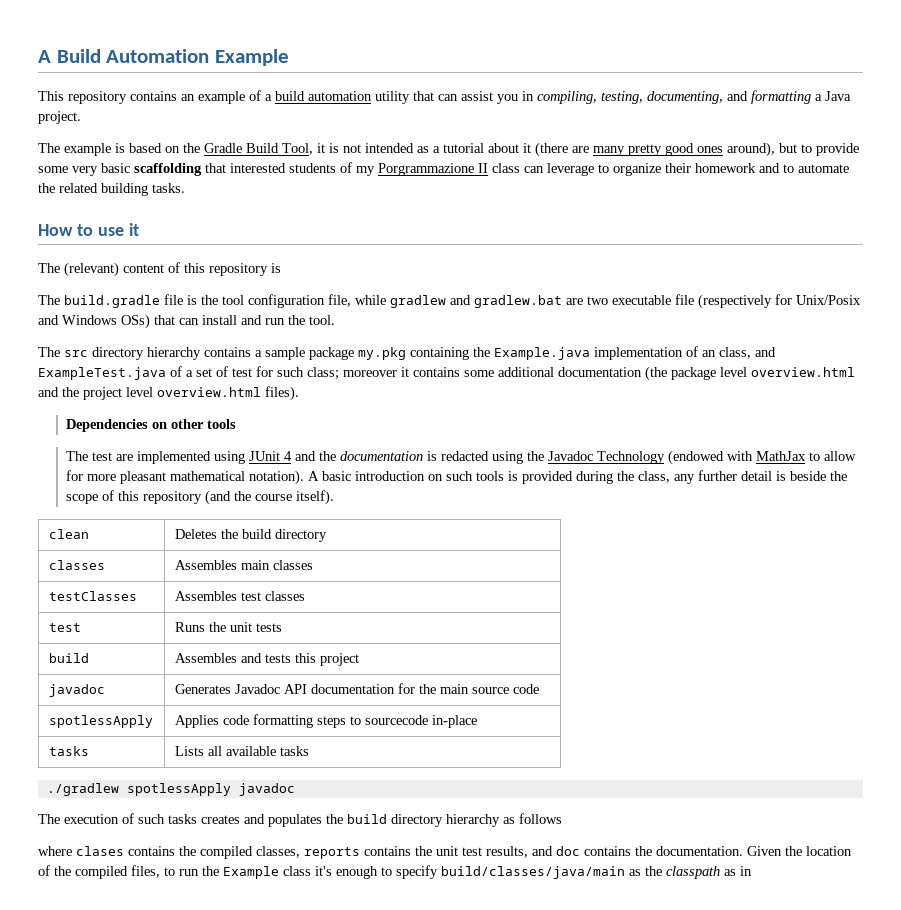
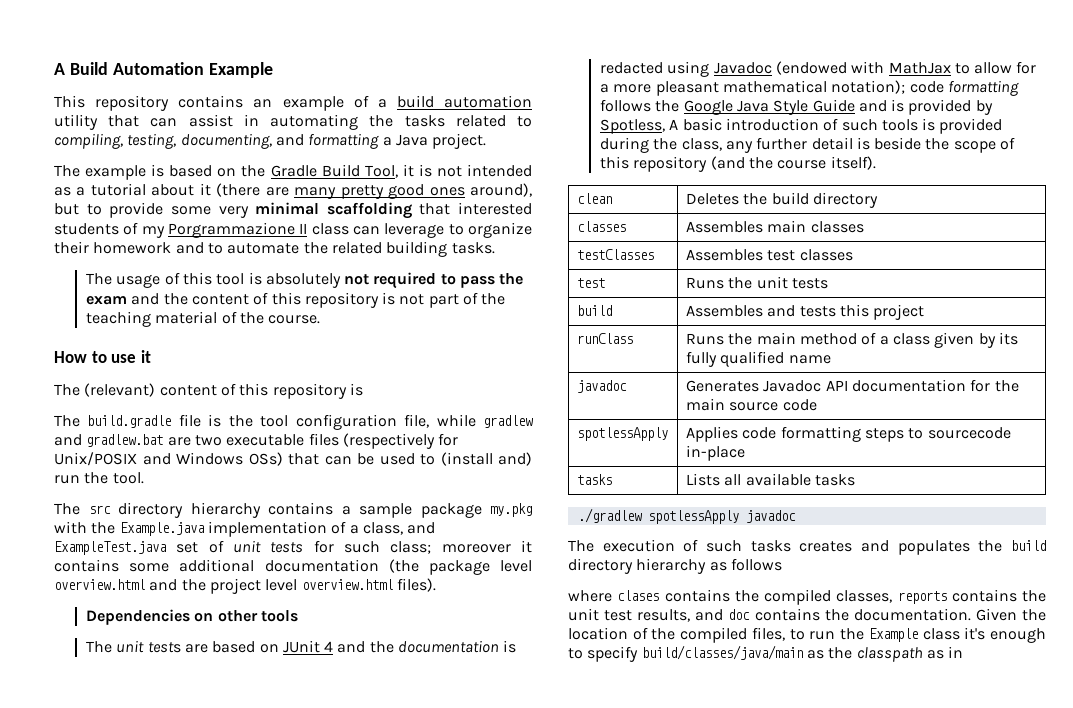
- This repository contains an example of a build automation utility that can assist you in compiling, testing, documenting, and formatting a Java project.
+ This repository contains an example of a build automation utility that can assist in automating the tasks related to compiling, testing, documenting, and formatting a Java project.
- The example is based on the Gradle Build Tool, it is not intended as a tutorial about it (there are many pretty good ones around), but to provide some very basic scaffolding that interested students of my Porgrammazione II class can leverage to organize their homework and to automate the related building tasks.
+ The example is based on the Gradle Build Tool, it is not intended as a tutorial about it (there are many pretty good ones around), but to provide some very minimal scaffolding that interested students of my Porgrammazione II class can leverage to organize their homework and to automate the related building tasks.
+ The usage of this tool is absolutely not required to pass the exam and the content of this repository is not part of the teaching material of the course.
- The build.gradle file is the tool configuration file, while gradlew and gradlew.bat are two executable file (respectively for Unix/Posix and Windows OSs) that can install and run the tool.
+ The build.gradle file is the tool configuration file, while gradlew and gradlew.bat are two executable files (respectively for Unix/POSIX and Windows OSs) that can be used to (install and) run the tool.
- The src directory hierarchy contains a sample package my.pkg containing the Example.java implementation of an class, and ExampleTest.java of a set of test for such class; moreover it contains some additional documentation (the package level overview.html and the project level overview.html files).
+ The src directory hierarchy contains a sample package my.pkg with the Example.java implementation of a class, and ExampleTest.java set of unit tests for such class; moreover it contains some additional documentation (the package level overview.html and the project level overview.html files).
- The test are implemented using JUnit 4 and the documentation is redacted using the Javadoc Technology (endowed with MathJax to allow for more pleasant mathematical notation). A basic introduction on such tools is provided during the class, any further detail is beside the scope of this repository (and the course itself).
+ The unit tests are based on JUnit 4 and the documentation is redacted using Javadoc (endowed with MathJax to allow for a more pleasant mathematical notation); code formatting follows the Google Java Style Guide and is provided by Spotless, A basic introduction of such tools is provided during the class, any further detail is beside the scope of this repository (and the course itself).
+ runClass | Runs the main method of a class given by its fully qualified name

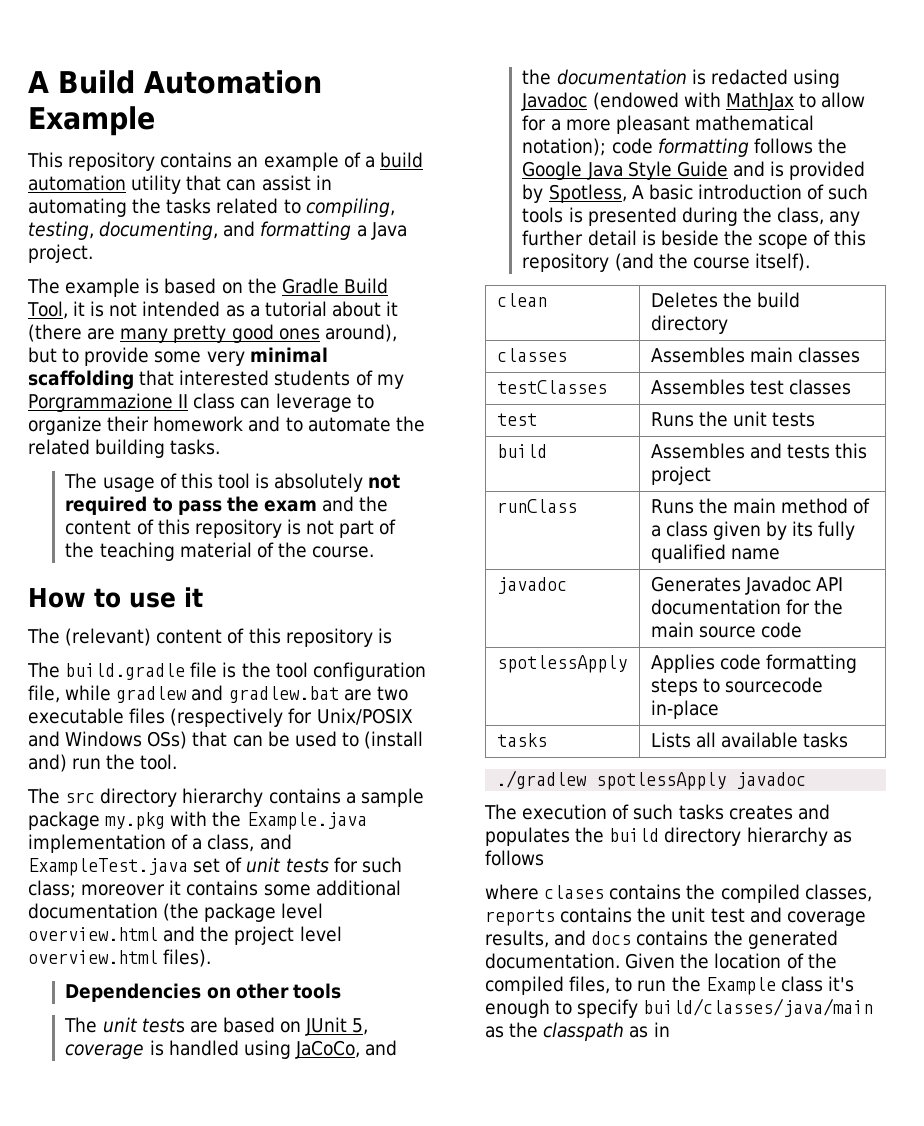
- The unit tests are based on JUnit 4 and the documentation is redacted using Javadoc (endowed with MathJax to allow for a more pleasant mathematical notation);
+ The unit tests are based on JUnit 5, coverage is handled using JaCoCo, and the documentation is redacted using Javadoc (endowed with MathJax to allow for a more pleasant mathematical notation);
- code formatting follows the Google Java Style Guide and is provided by Spotless, A basic introduction of such tools is provided during the class, any further detail is beside the scope of this repository (and the course itself).
+ code formatting follows the Google Java Style Guide and is provided by Spotless, A basic introduction of such tools is presented during the class, any further detail is beside the scope of this repository (and the course itself).
- where clases contains the compiled classes, reports contains the unit test results, and doc contains the documentation.
+ where clases contains the compiled classes, reports contains the unit test and coverage results, and docs contains the generated documentation.

